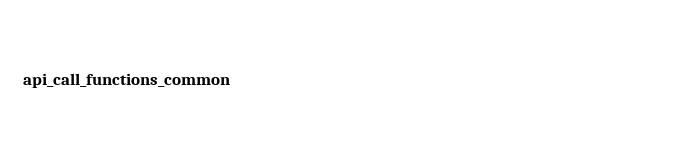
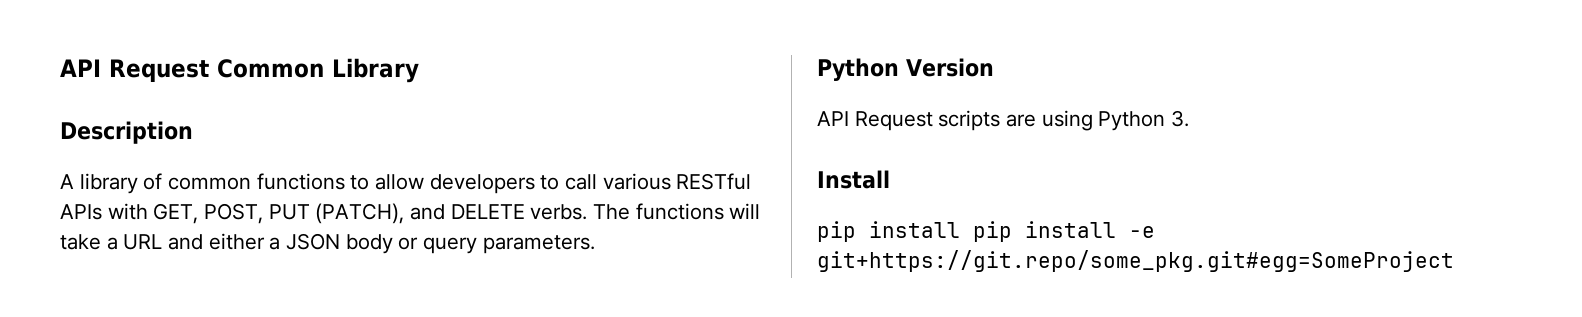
- api_call_functions_common
+ API Request Common Library
+ Description
+ A library of common functions to allow developers to call various RESTful APIs with GET, POST, PUT (PATCH), and DELETE verbs. The functions will take a URL and either a JSON body or query parameters.
+ Python Version
+ API Request scripts are using Python 3.
+ Install
+ pip install pip install -e git+https://git.repo/some_pkg.git#egg=SomeProject

